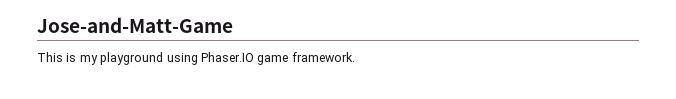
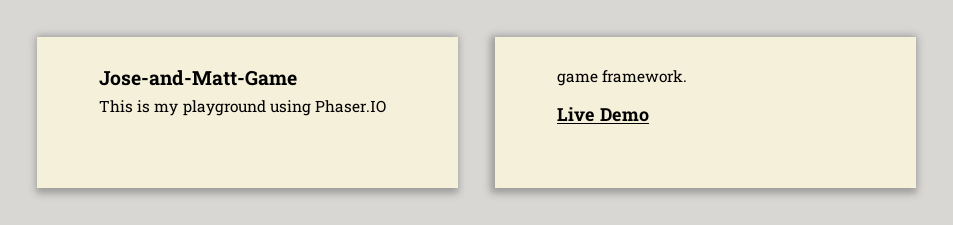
+ Live Demo

